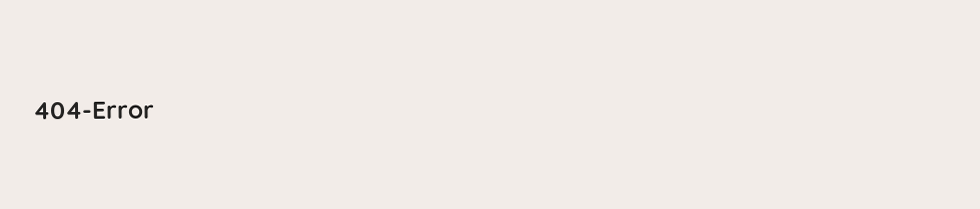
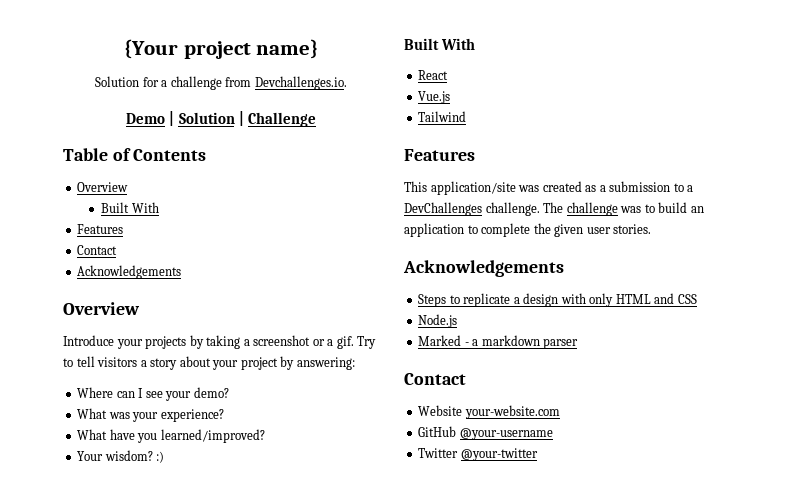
- 404-Error
+ {Your project name}
+ Solution for a challenge from Devchallenges.io.
+ Demo | Solution | Challenge
+ Table of Contents
+ Overview
+ Built With
+ Features
+ Contact
+ Acknowledgements
+ Overview
+ Introduce your projects by taking a screenshot or a gif. Try to tell visitors a story about your project by answering:
+ Where can I see your demo?
+ What was your experience?
+ What have you learned/improved?
+ Your wisdom? :)
+ Built With
+ React
+ Vue.js
+ Tailwind
+ Features
+ This application/site was created as a submission to a DevChallenges challenge. The challenge was to build an application to complete the given user stories.
+ Acknowledgements
+ Steps to replicate a design with only HTML and CSS
+ Node.js
+ Marked - a markdown parser
+ Contact
+ Website your-website.com
+ GitHub @your-username
+ Twitter @your-twitter

